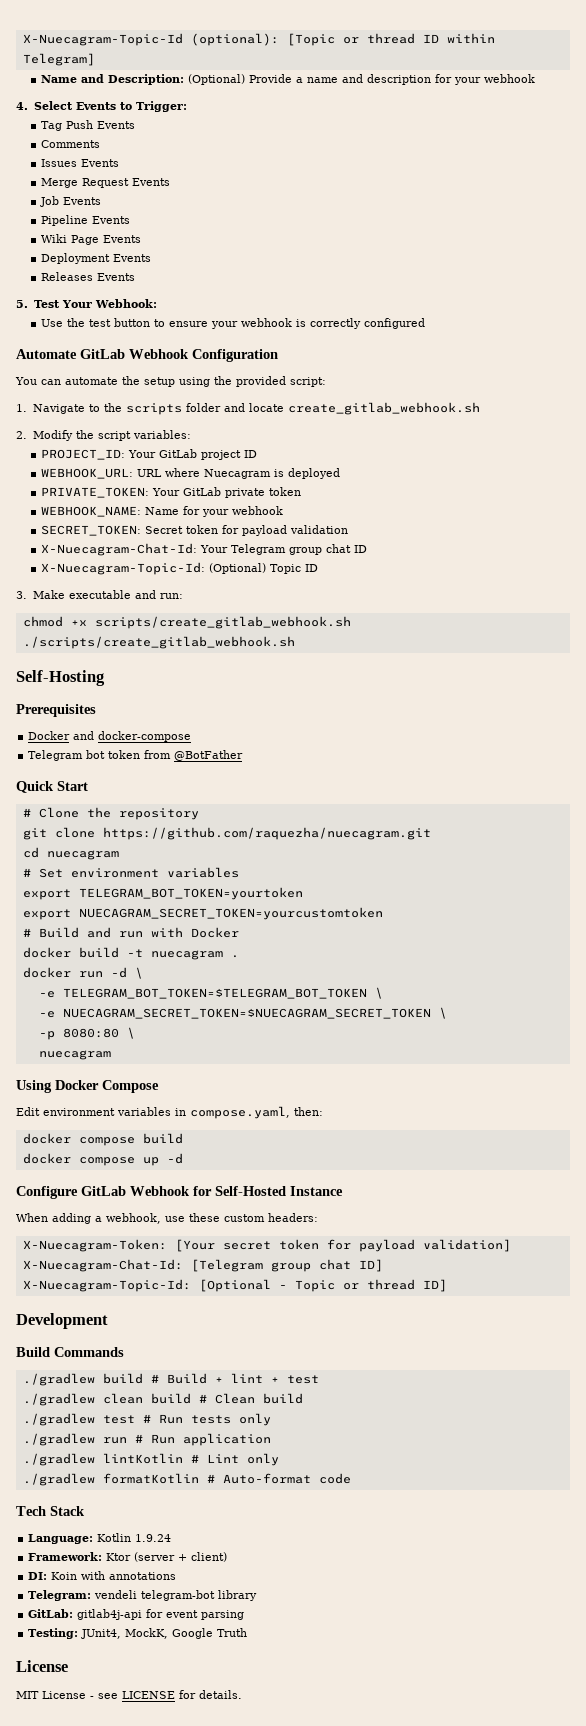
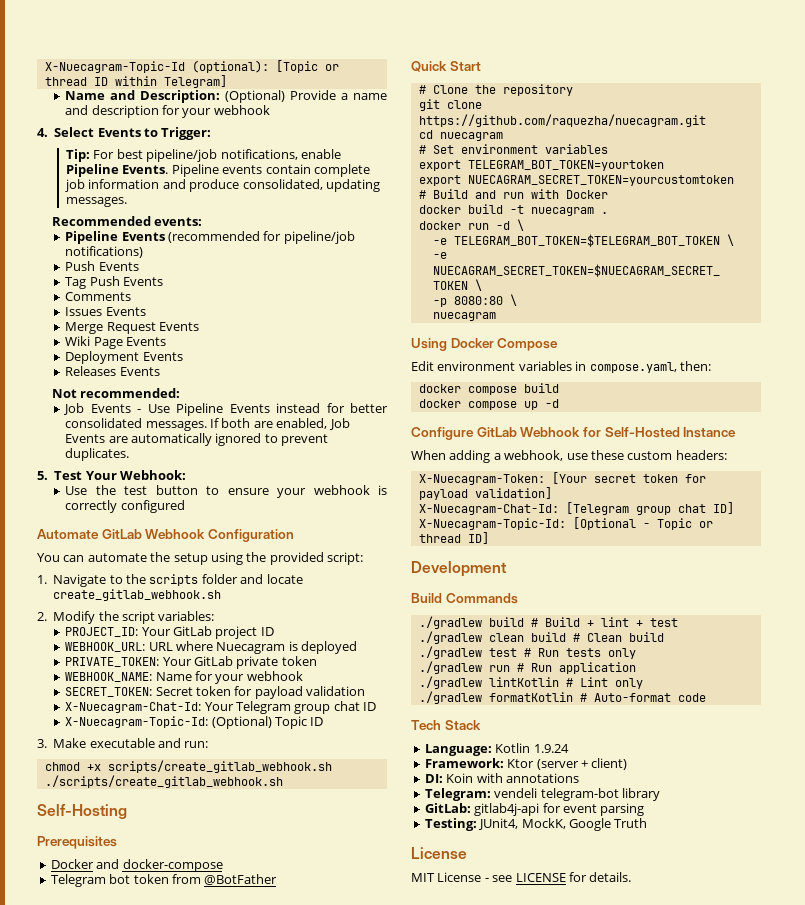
+ Tip: For best pipeline/job notifications, enable Pipeline Events. Pipeline events contain complete job information and produce consolidated, updating messages.
+ Recommended events:
+ Pipeline Events (recommended for pipeline/job notifications)
+ Push Events
- Job Events
- Pipeline Events
+ Not recommended:
+ Job Events - Use Pipeline Events instead for better consolidated messages. If both are enabled, Job Events are automatically ignored to prevent duplicates.

